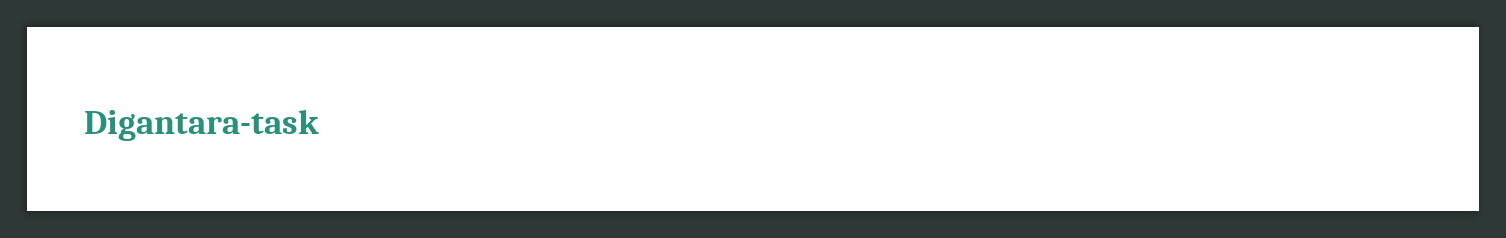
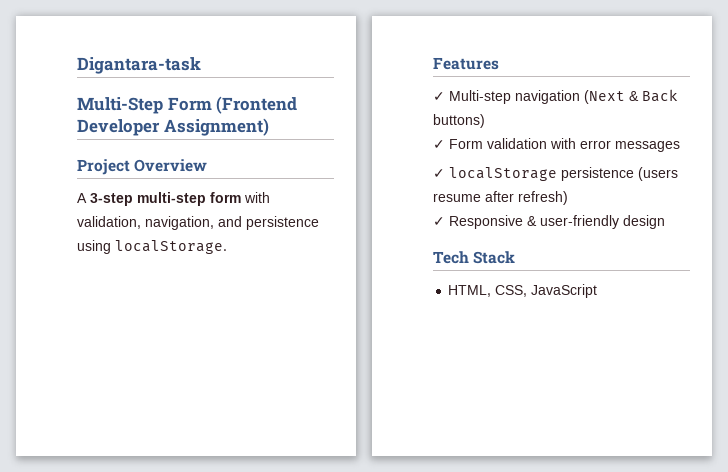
+ Multi-Step Form (Frontend Developer Assignment)
+ Project Overview
+ A 3-step multi-step form with validation, navigation, and persistence using localStorage.
+ Features
+ ✓ Multi-step navigation (Next & Back buttons)
+ ✓ Form validation with error messages
+ ✓ localStorage persistence (users resume after refresh)
+ ✓ Responsive & user-friendly design
+ Tech Stack
+ HTML, CSS, JavaScript

